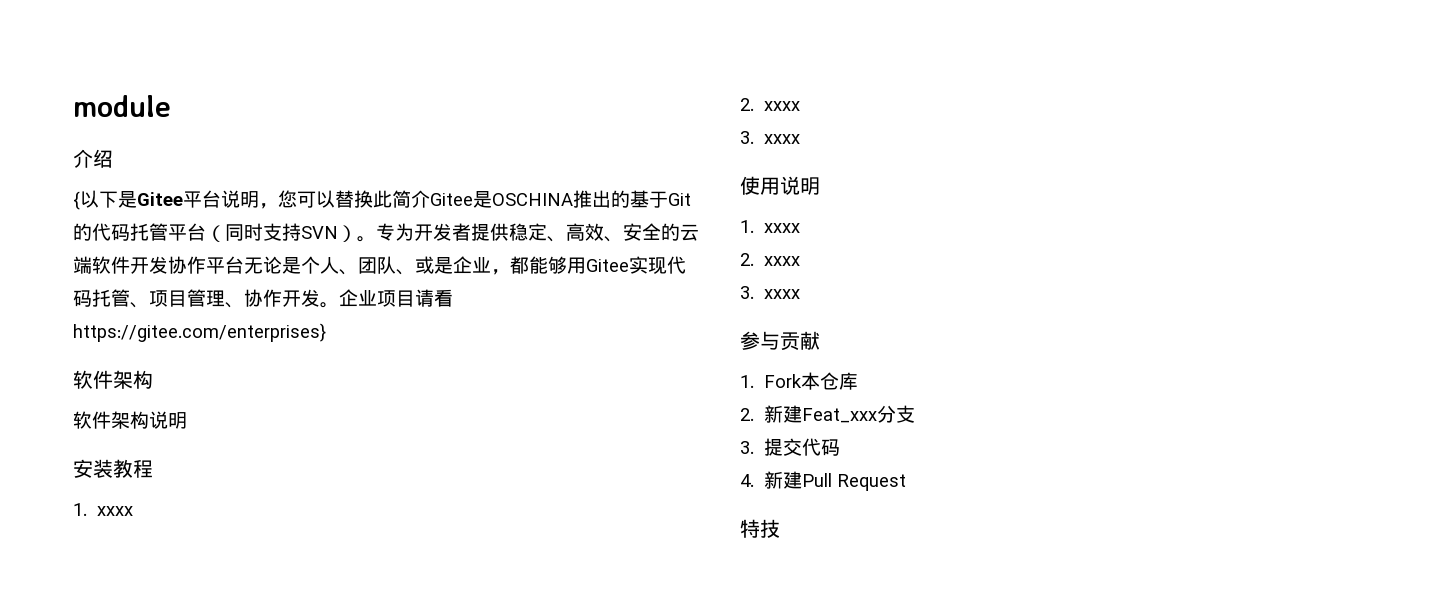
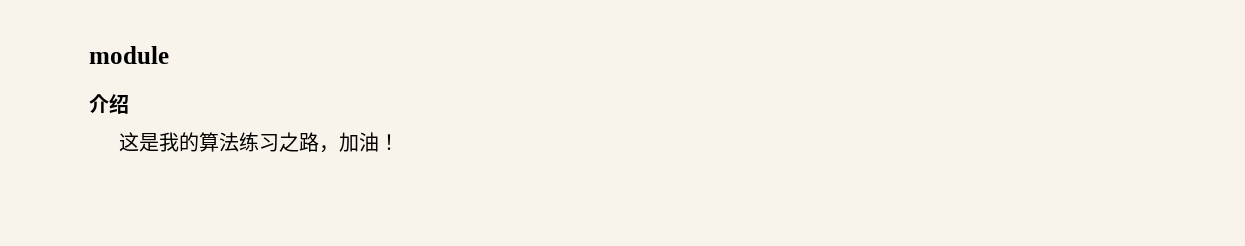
- {以下是Gitee平台说明，您可以替换此简介Gitee是OSCHINA推出的基于Git的代码托管平台（同时支持SVN）。专为开发者提供稳定、高效、安全的云端软件开发协作平台无论是个人、团队、或是企业，都能够用Gitee实现代码托管、项目管理、协作开发。企业项目请看https://gitee.com/enterprises}
- 软件架构
- 软件架构说明
- 安装教程
- 1. xxxx
- 2. xxxx
- 3. xxxx
- 使用说明
- 1. xxxx
- 2. xxxx
- 3. xxxx
- 参与贡献
- 1. Fork本仓库
- 2.新建Feat_xxx分支
- 3.提交代码
- 4.新建Pull Request
- 特技
+ 这是我的算法练习之路，加油！

